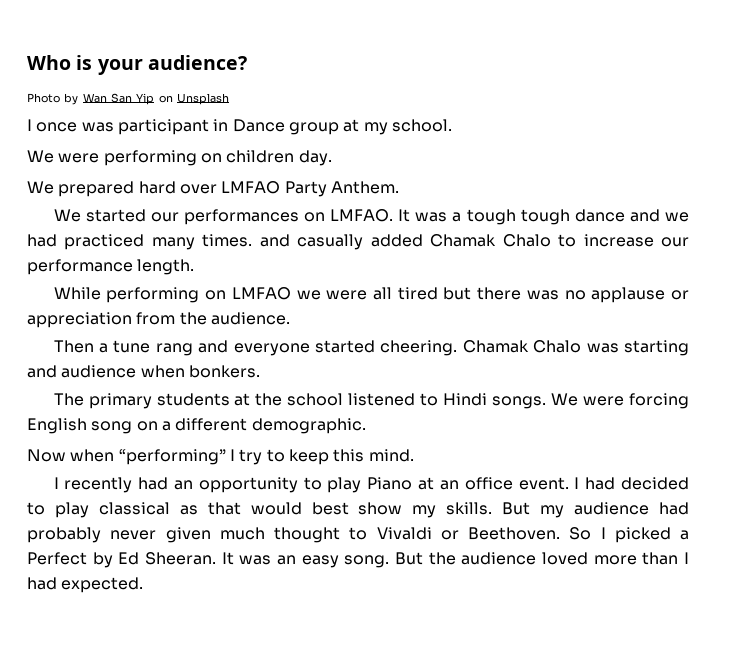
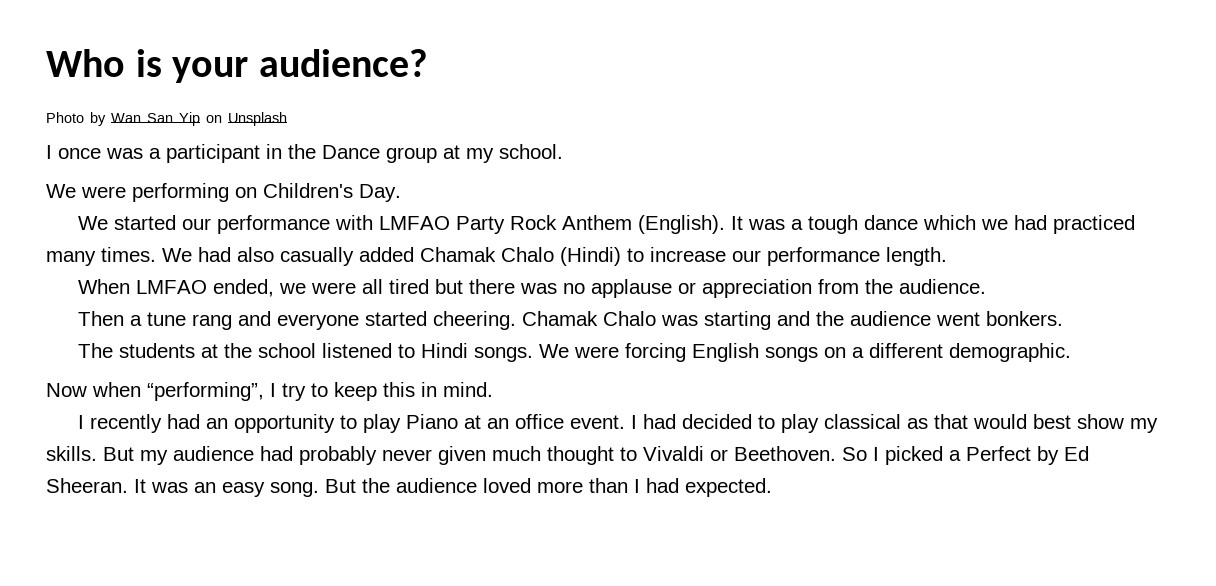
- I once was participant in Dance group at my school.
+ I once was a participant in the Dance group at my school.
- We were performing on children day.
- We prepared hard over LMFAO Party Anthem.
- We started our performances on LMFAO.
+ We were performing on Children's Day.
+ We started our performance with LMFAO Party Rock Anthem (English).
- It was a tough tough dance and we had practiced many times. and casually added Chamak Chalo to increase our performance length.
+ It was a tough dance which we had practiced many times. We had also casually added Chamak Chalo (Hindi) to increase our performance length.
- While performing on LMFAO we were all tired but there was no applause or appreciation from the audience.
+ When LMFAO ended, we were all tired but there was no applause or appreciation from the audience.
- Chamak Chalo was starting and audience when bonkers.
+ Chamak Chalo was starting and the audience went bonkers.
- The primary students at the school listened to Hindi songs.
+ The students at the school listened to Hindi songs.
- We were forcing English song on a different demographic.
+ We were forcing English songs on a different demographic.
- Now when “performing” I try to keep this mind.
+ Now when “performing”, I try to keep this in mind.

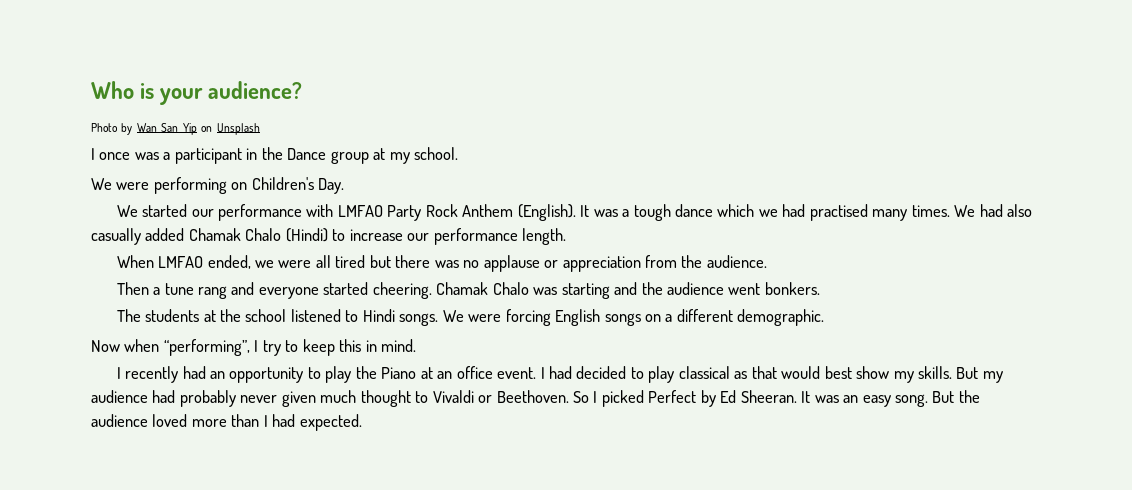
- It was a tough dance which we had practiced many times.
+ It was a tough dance which we had practised many times.
- I recently had an opportunity to play Piano at an office event.
+ I recently had an opportunity to play the Piano at an office event.
- So I picked a Perfect by Ed Sheeran.
+ So I picked Perfect by Ed Sheeran.

